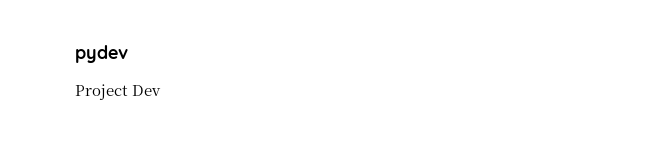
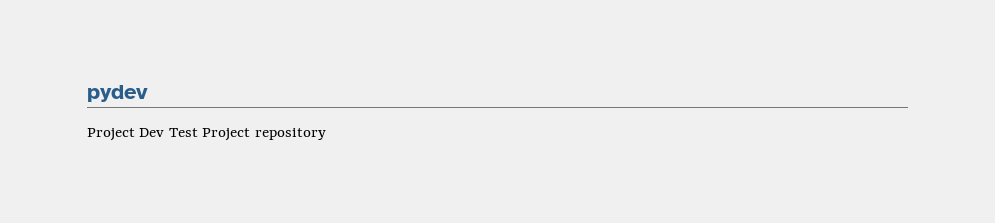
- Project Dev
+ Project Dev Test Project repository

